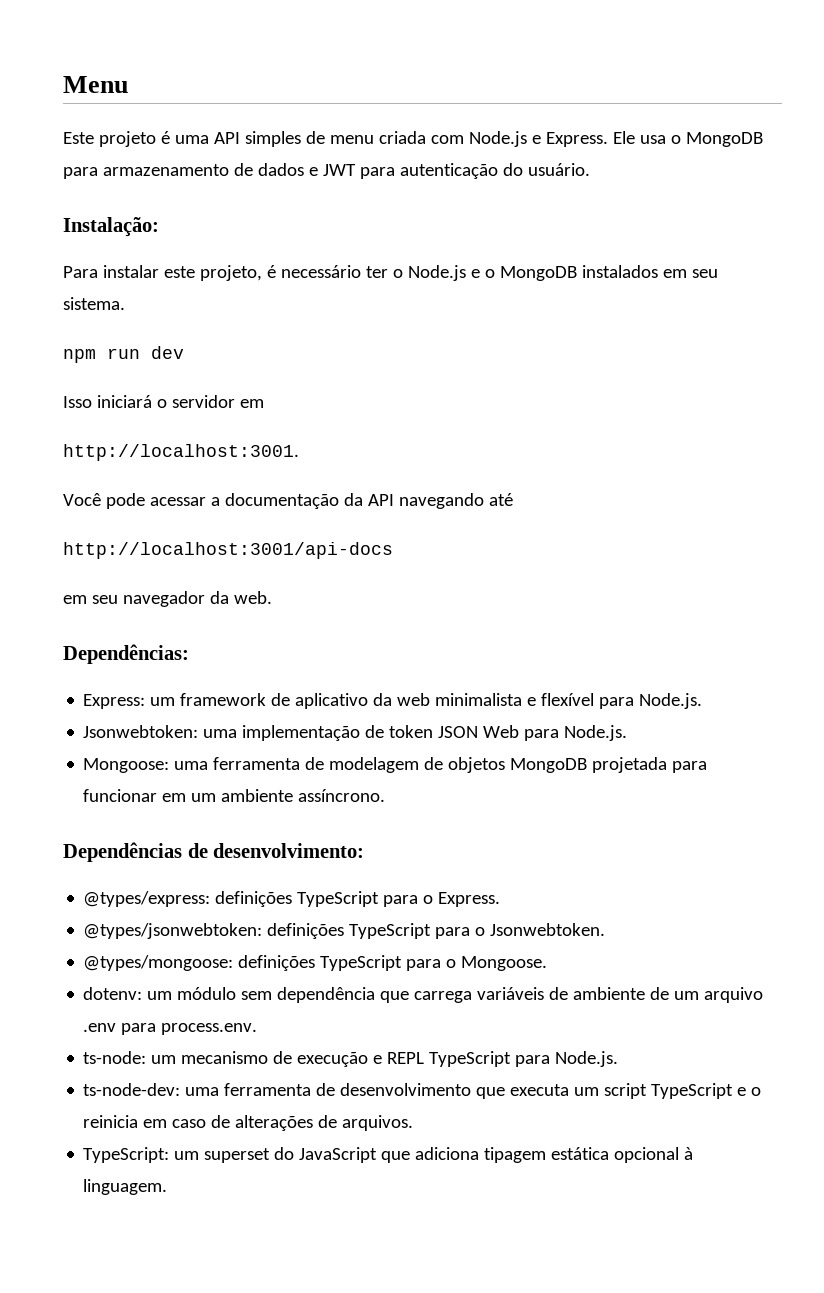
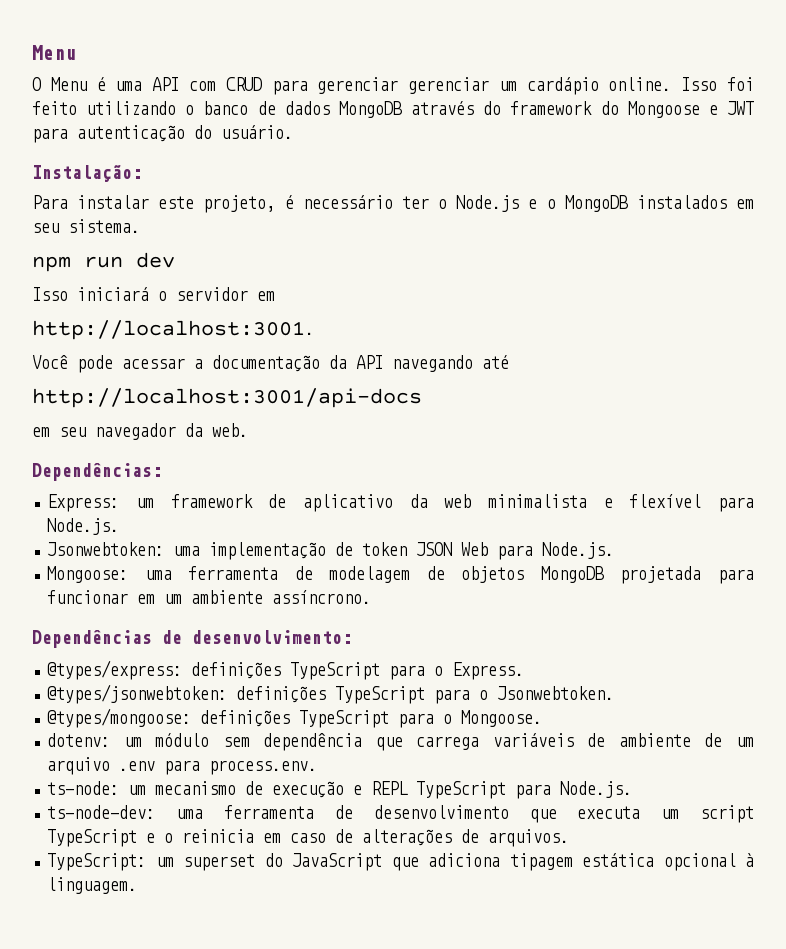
- Este projeto é uma API simples de menu criada com Node.js e Express. Ele usa o MongoDB para armazenamento de dados e JWT para autenticação do usuário.
+ O Menu é uma API com CRUD para gerenciar gerenciar um cardápio online. Isso foi feito utilizando o banco de dados MongoDB através do framework do Mongoose e JWT para autenticação do usuário.

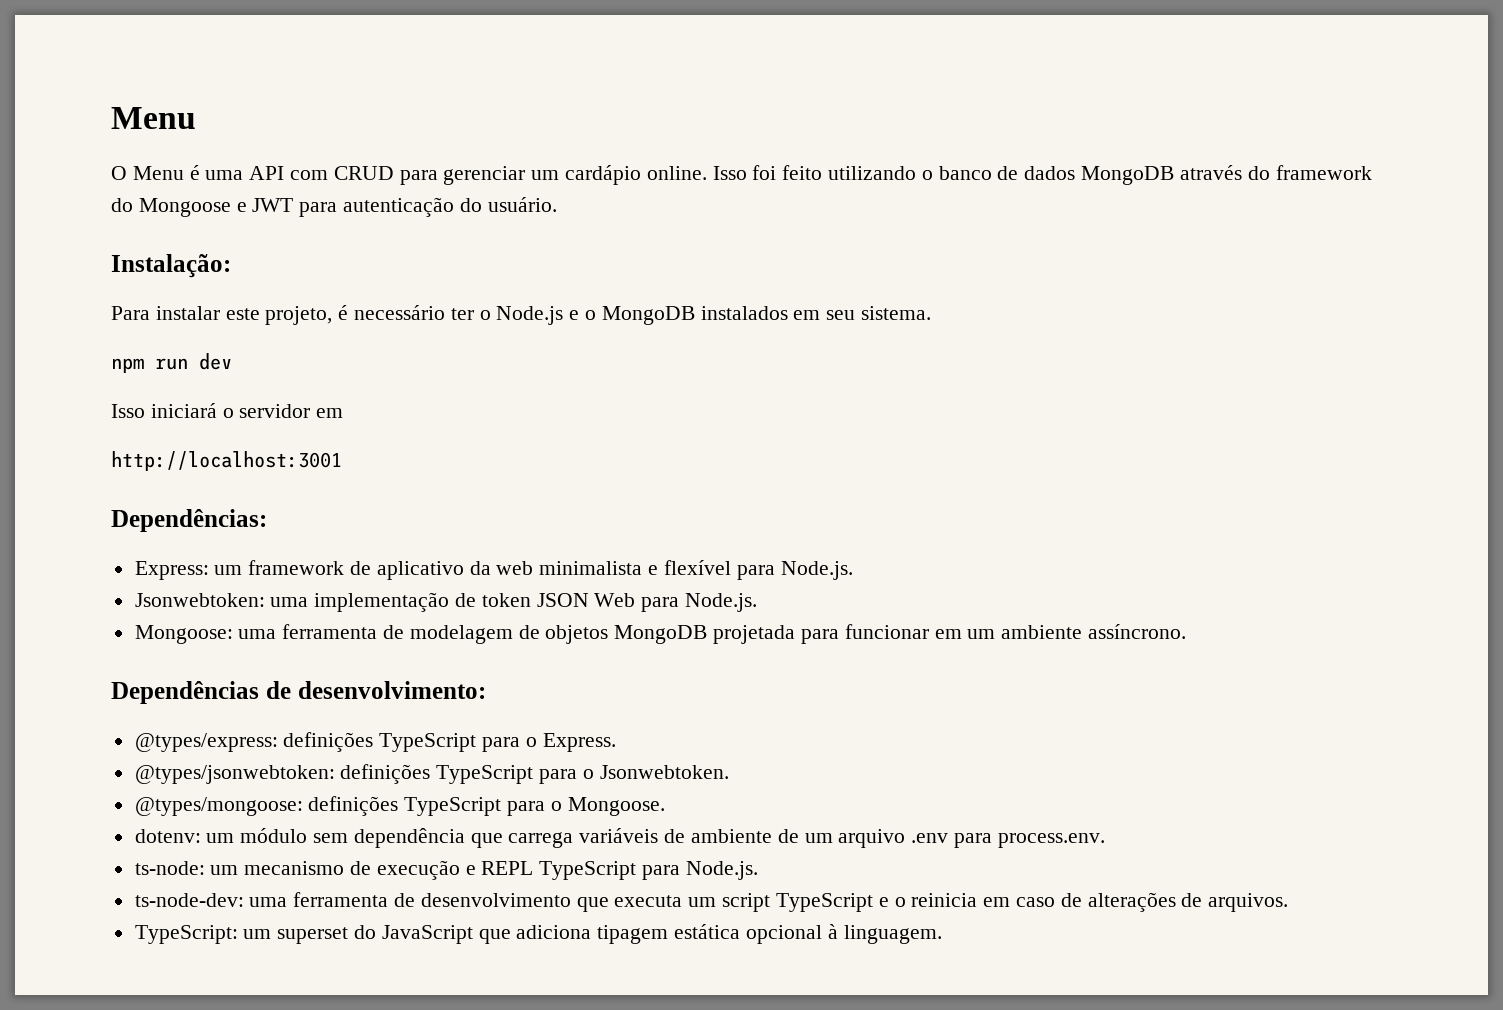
- O Menu é uma API com CRUD para gerenciar gerenciar um cardápio online.
+ O Menu é uma API com CRUD para gerenciar um cardápio online.
- http://localhost:3001.
- Você pode acessar a documentação da API navegando até
- http://localhost:3001/api-docs
- em seu navegador da web.
+ http://localhost:3001

